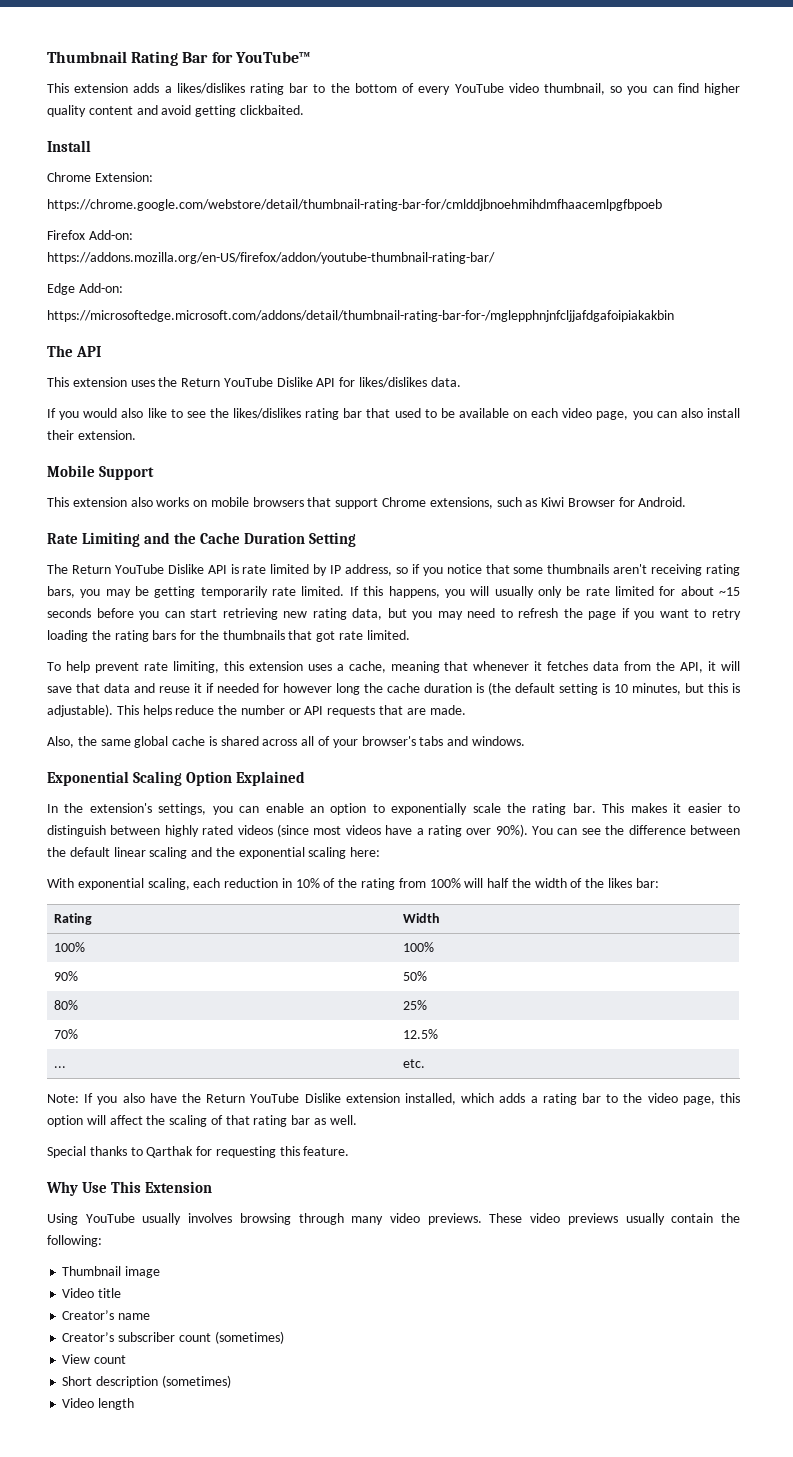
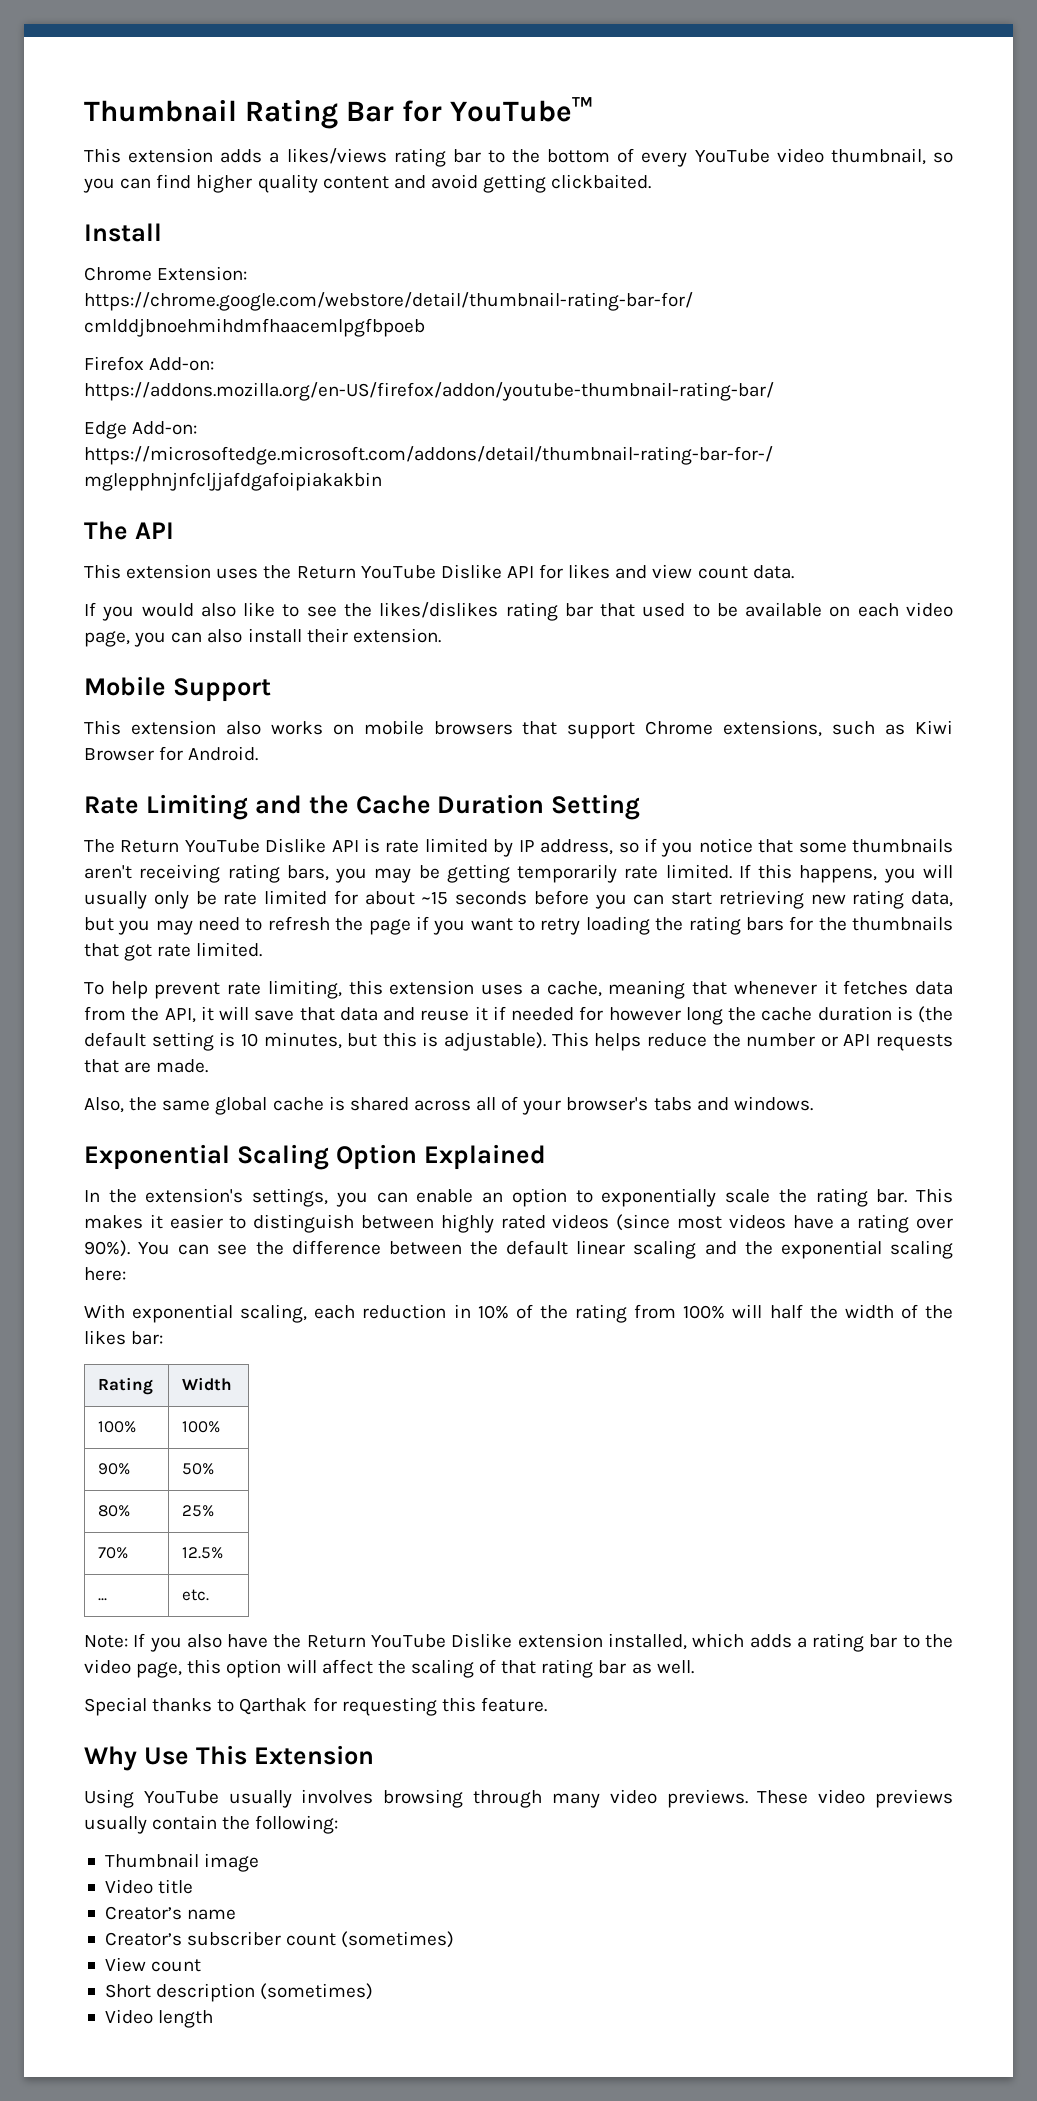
- This extension adds a likes/dislikes rating bar to the bottom of every YouTube video thumbnail, so you can find higher quality content and avoid getting clickbaited.
+ This extension adds a likes/views rating bar to the bottom of every YouTube video thumbnail, so you can find higher quality content and avoid getting clickbaited.
- This extension uses the Return YouTube Dislike API for likes/dislikes data.
+ This extension uses the Return YouTube Dislike API for likes and view count data.

